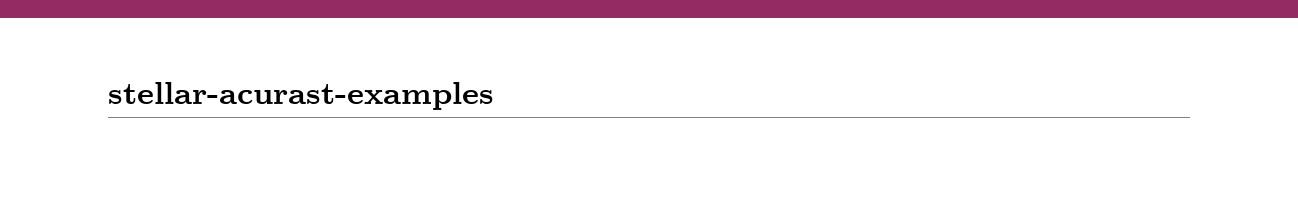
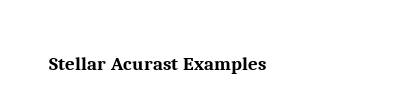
- stellar-acurast-examples
+ Stellar Acurast Examples

